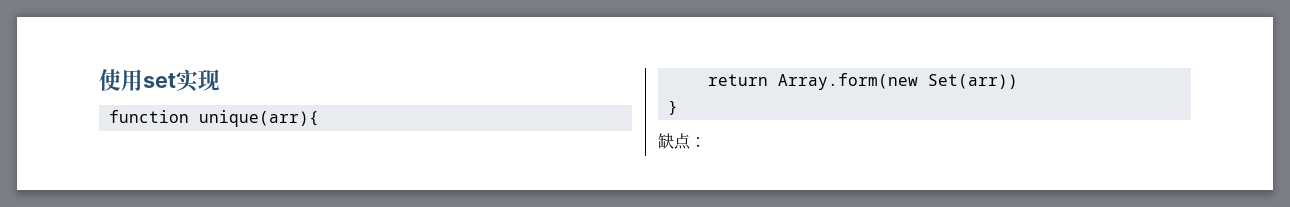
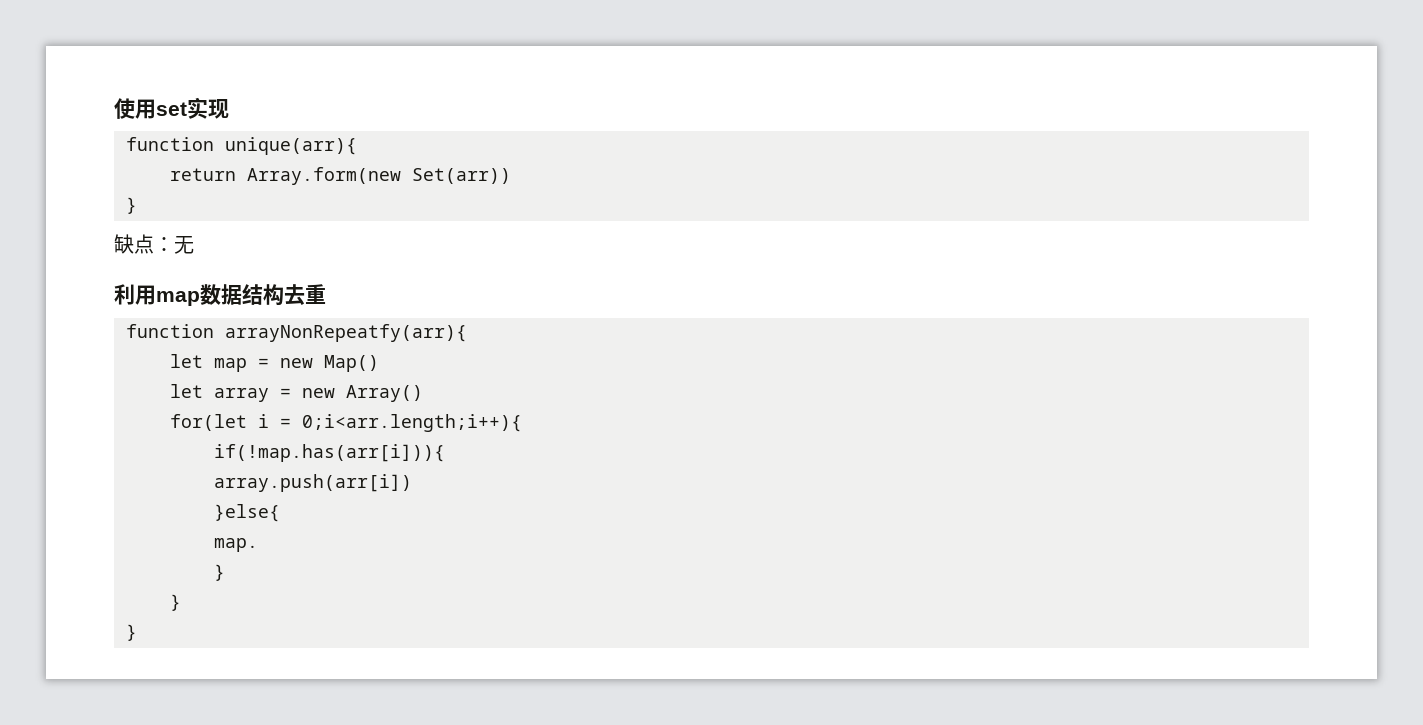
- 缺点：
+ 缺点：无
+ 利用map数据结构去重
+ function arrayNonRepeatfy(arr){
+ let map = new Map()
+ let array = new Array()
+ for(let i = 0;i<arr.length;i++){
+ if(!map.has(arr[i])){
+ array.push(arr[i])
+ }else{
+ map.
+ }
+ }
+ }

